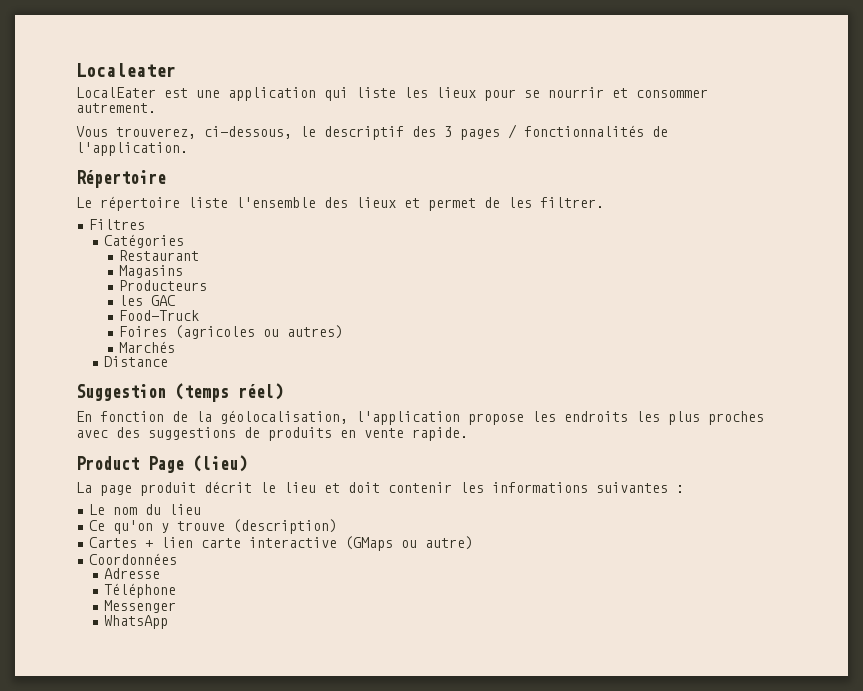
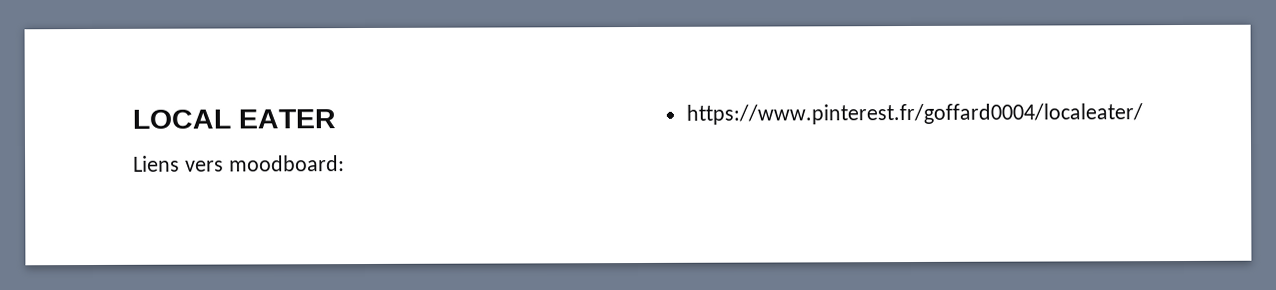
- Localeater
- LocalEater est une application qui liste les lieux pour se nourrir et consommer autrement.
- Vous trouverez, ci-dessous, le descriptif des 3 pages / fonctionnalités de l'application.
- Répertoire
- Le répertoire liste l'ensemble des lieux et permet de les filtrer.
- Filtres
- Catégories
- Restaurant
- Magasins
- Producteurs
- les GAC
- Food-Truck
- Foires (agricoles ou autres)
- Marchés
- Distance
- Suggestion (temps réel)
- En fonction de la géolocalisation, l'application propose les endroits les plus proches avec des suggestions de produits en vente rapide.
- Product Page (lieu)
- La page produit décrit le lieu et doit contenir les informations suivantes :
- Le nom du lieu
- Ce qu'on y trouve (description)
- Cartes + lien carte interactive (GMaps ou autre)
- Coordonnées
- Adresse
- Téléphone
- Messenger
- WhatsApp
+ LOCAL EATER
+ Liens vers moodboard:
+ https://www.pinterest.fr/goffard0004/localeater/

